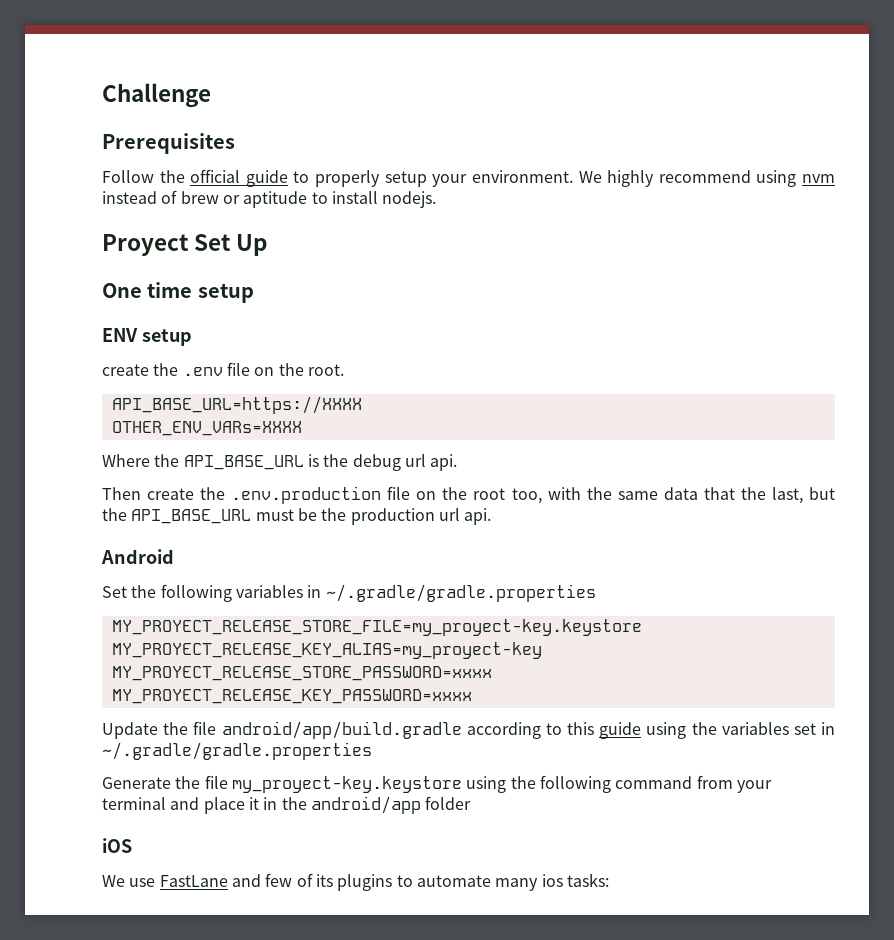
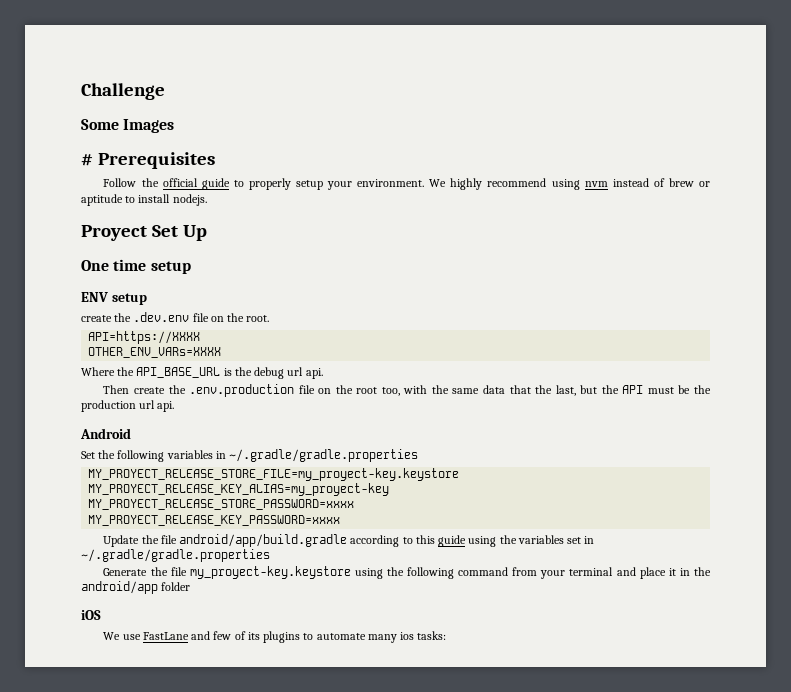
- Prerequisites
+ Some Images
+ # Prerequisites
- create the .env file on the root.
+ create the .dev.env file on the root.
- API_BASE_URL=https://XXXX
+ API=https://XXXX
- Then create the .env.production file on the root too, with the same data that the last, but the API_BASE_URL must be the production url api.
+ Then create the .env.production file on the root too, with the same data that the last, but the API must be the production url api.

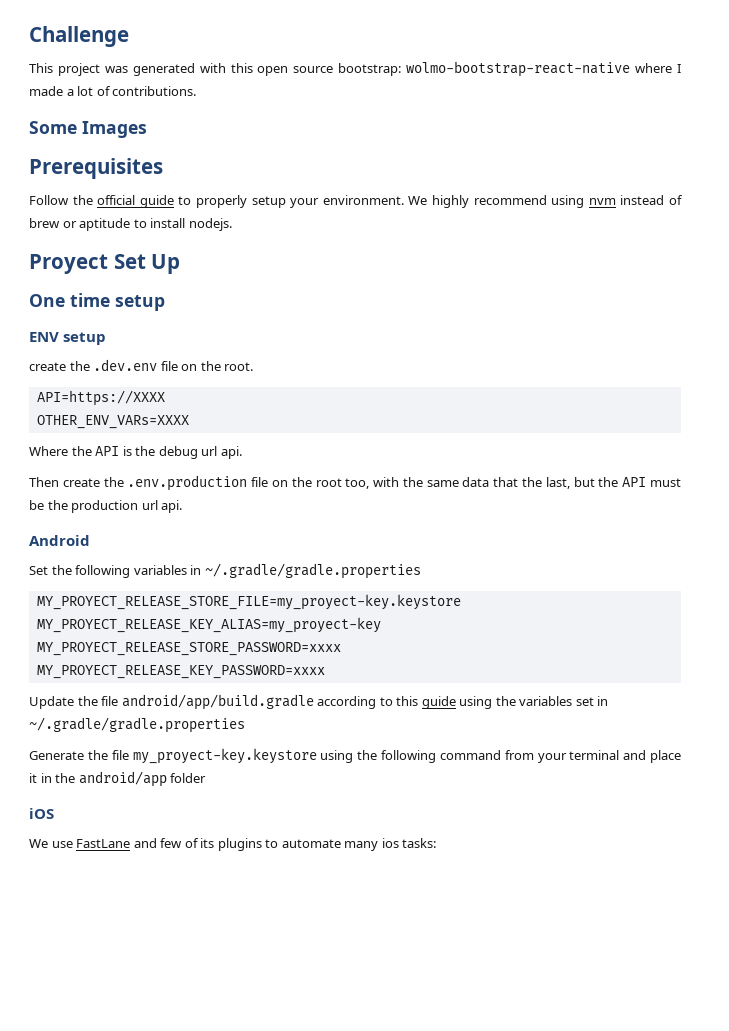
+ This project was generated with this open source bootstrap: wolmo-bootstrap-react-native where I made a lot of contributions.
- # Prerequisites
+ Prerequisites
- Where the API_BASE_URL is the debug url api.
+ Where the API is the debug url api.

